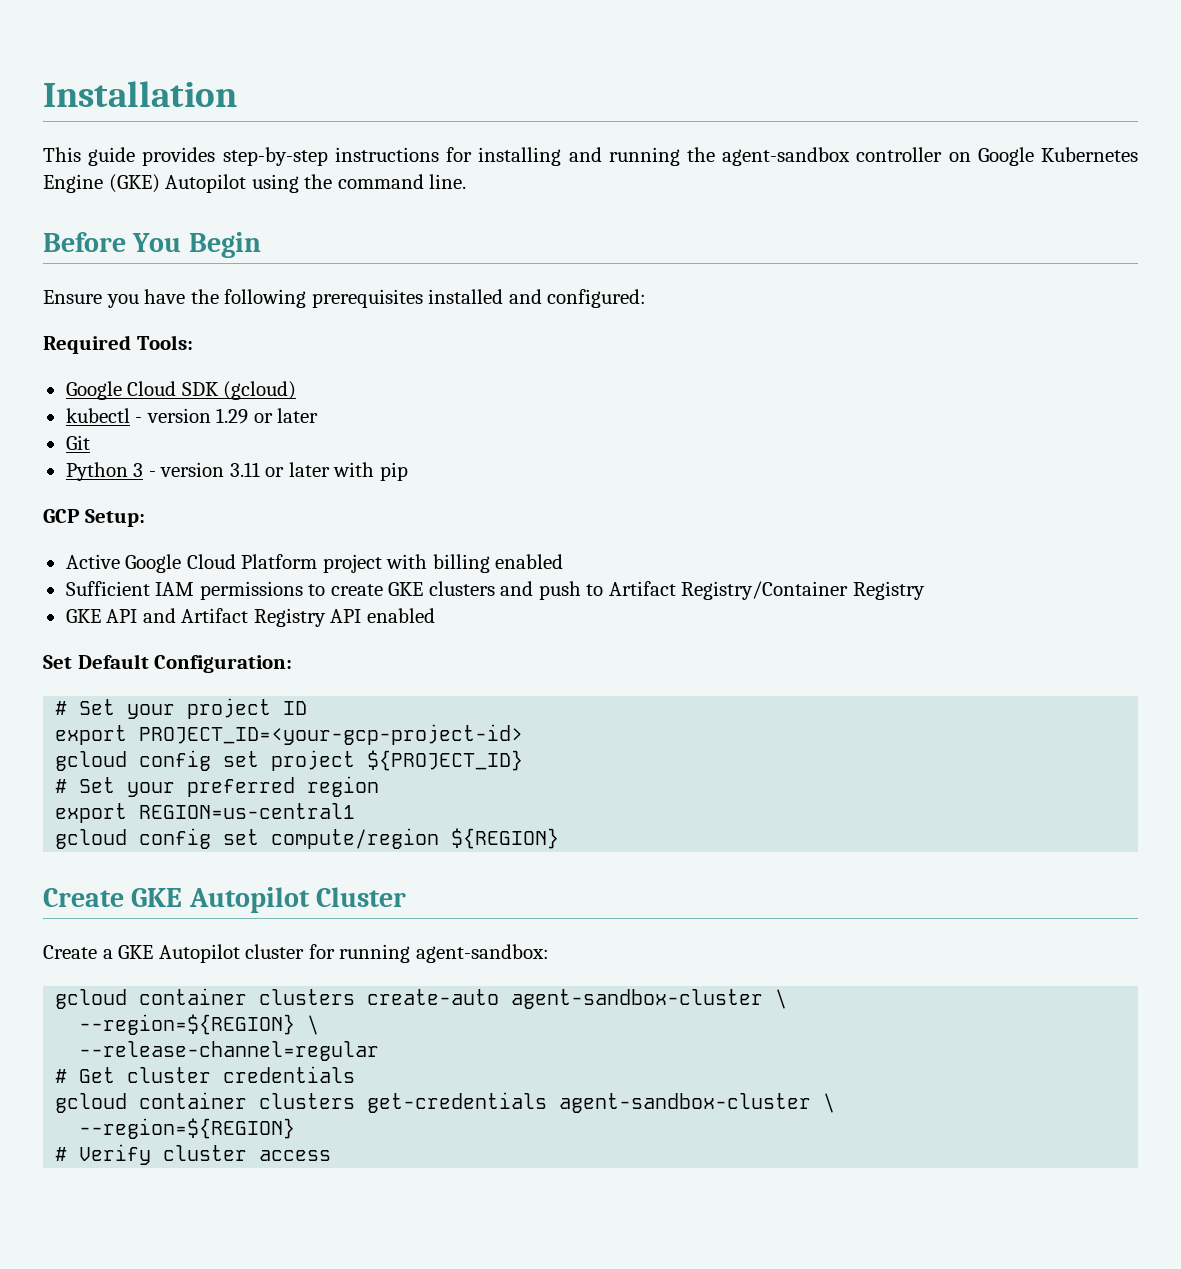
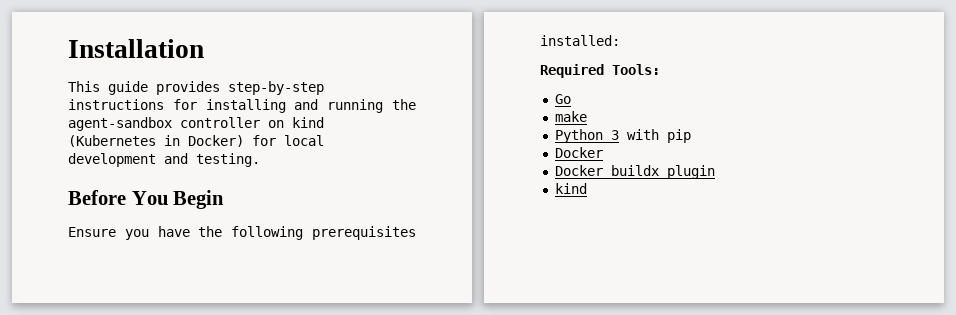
- This guide provides step-by-step instructions for installing and running the agent-sandbox controller on Google Kubernetes Engine (GKE) Autopilot using the command line.
+ This guide provides step-by-step instructions for installing and running the agent-sandbox controller on kind (Kubernetes in Docker) for local development and testing.
- Ensure you have the following prerequisites installed and configured:
+ Ensure you have the following prerequisites installed:
- Google Cloud SDK (gcloud)
- kubectl - version 1.29 or later
- Git
- Python 3 - version 3.11 or later with pip
- GCP Setup:
- Active Google Cloud Platform project with billing enabled
- Sufficient IAM permissions to create GKE clusters and push to Artifact Registry/Container Registry
- GKE API and Artifact Registry API enabled
- Set Default Configuration:
- # Set your project ID
- export PROJECT_ID=<your-gcp-project-id>
- gcloud config set project ${PROJECT_ID}
- # Set your preferred region
- export REGION=us-central1
- gcloud config set compute/region ${REGION}
- Create GKE Autopilot Cluster
- Create a GKE Autopilot cluster for running agent-sandbox:
- gcloud container clusters create-auto agent-sandbox-cluster \
- --region=${REGION} \
- --release-channel=regular
- # Get cluster credentials
- gcloud container clusters get-credentials agent-sandbox-cluster \
- --region=${REGION}
- # Verify cluster access
+ Go
+ make
+ Python 3 with pip
+ Docker
+ Docker buildx plugin
+ kind

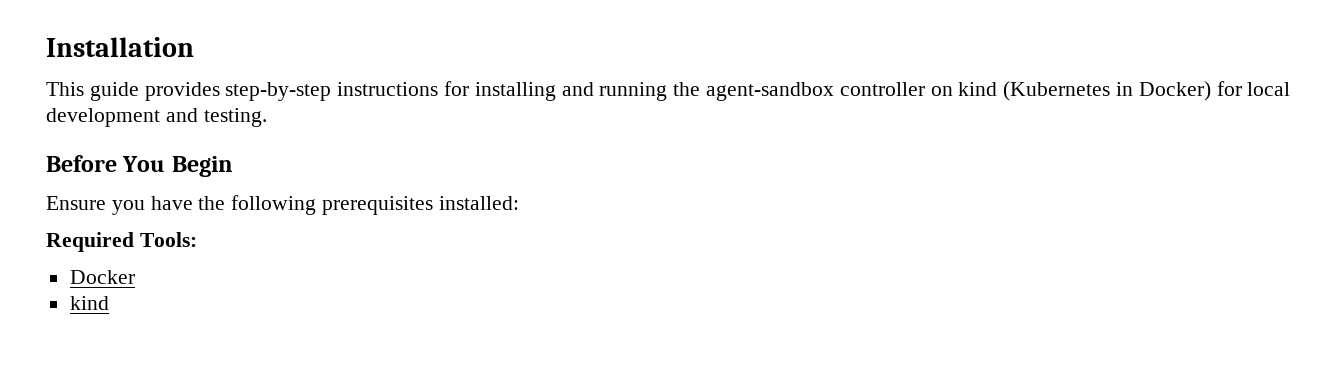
- Go
- make
- Python 3 with pip
  Docker
- Docker buildx plugin

